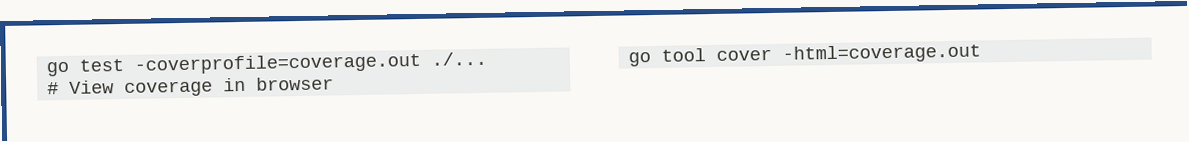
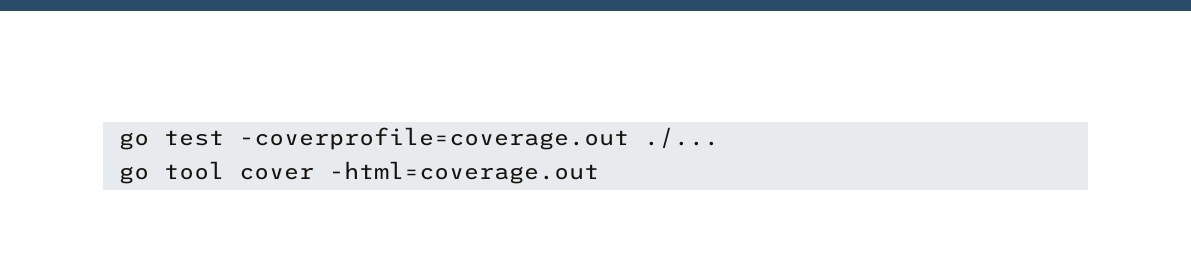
- # View coverage in browser

